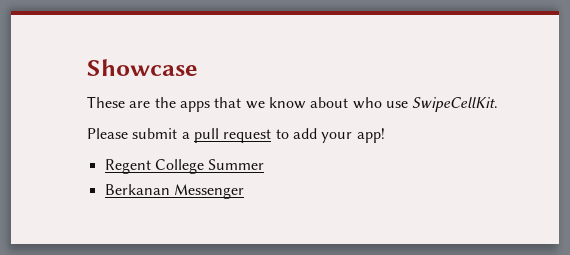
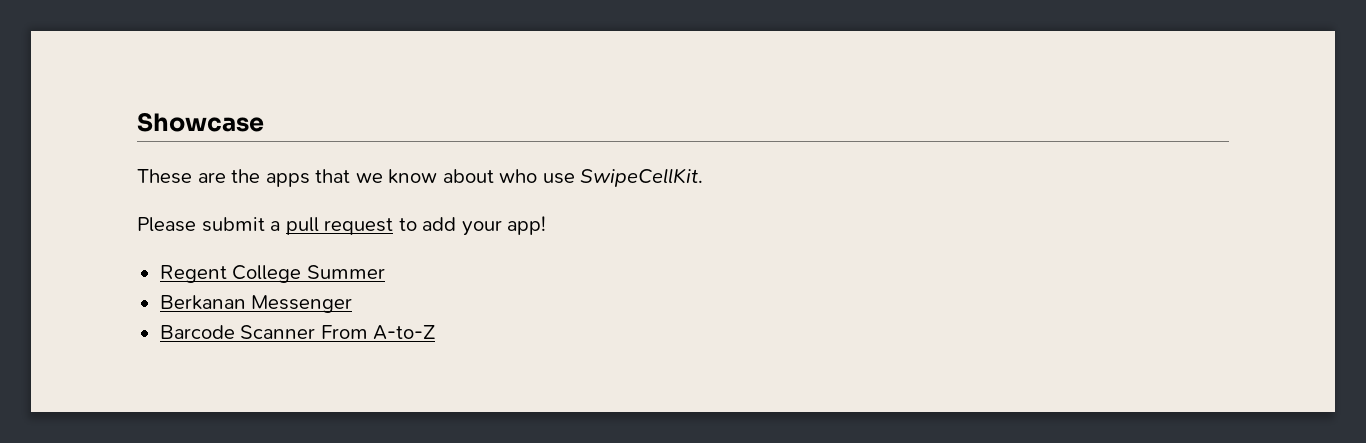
+ Barcode Scanner From A-to-Z

